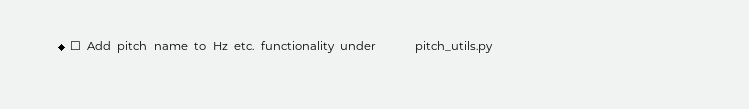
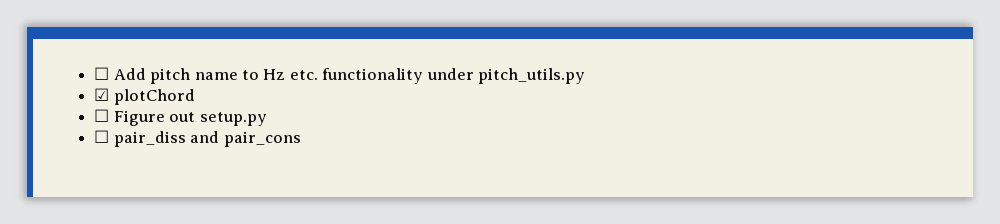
+ ☑ plotChord
+ ☐ Figure out setup.py
+ ☐ pair_diss and pair_cons

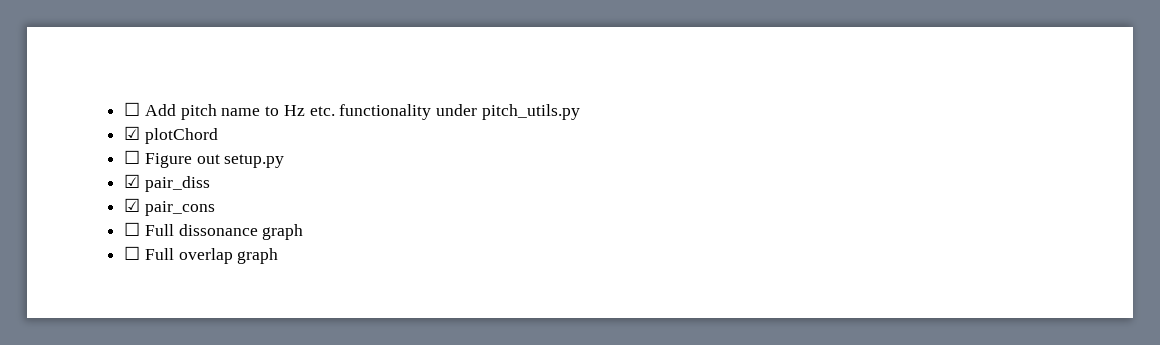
- ☐ pair_diss and pair_cons
+ ☑ pair_diss
+ ☑ pair_cons
+ ☐ Full dissonance graph
+ ☐ Full overlap graph

